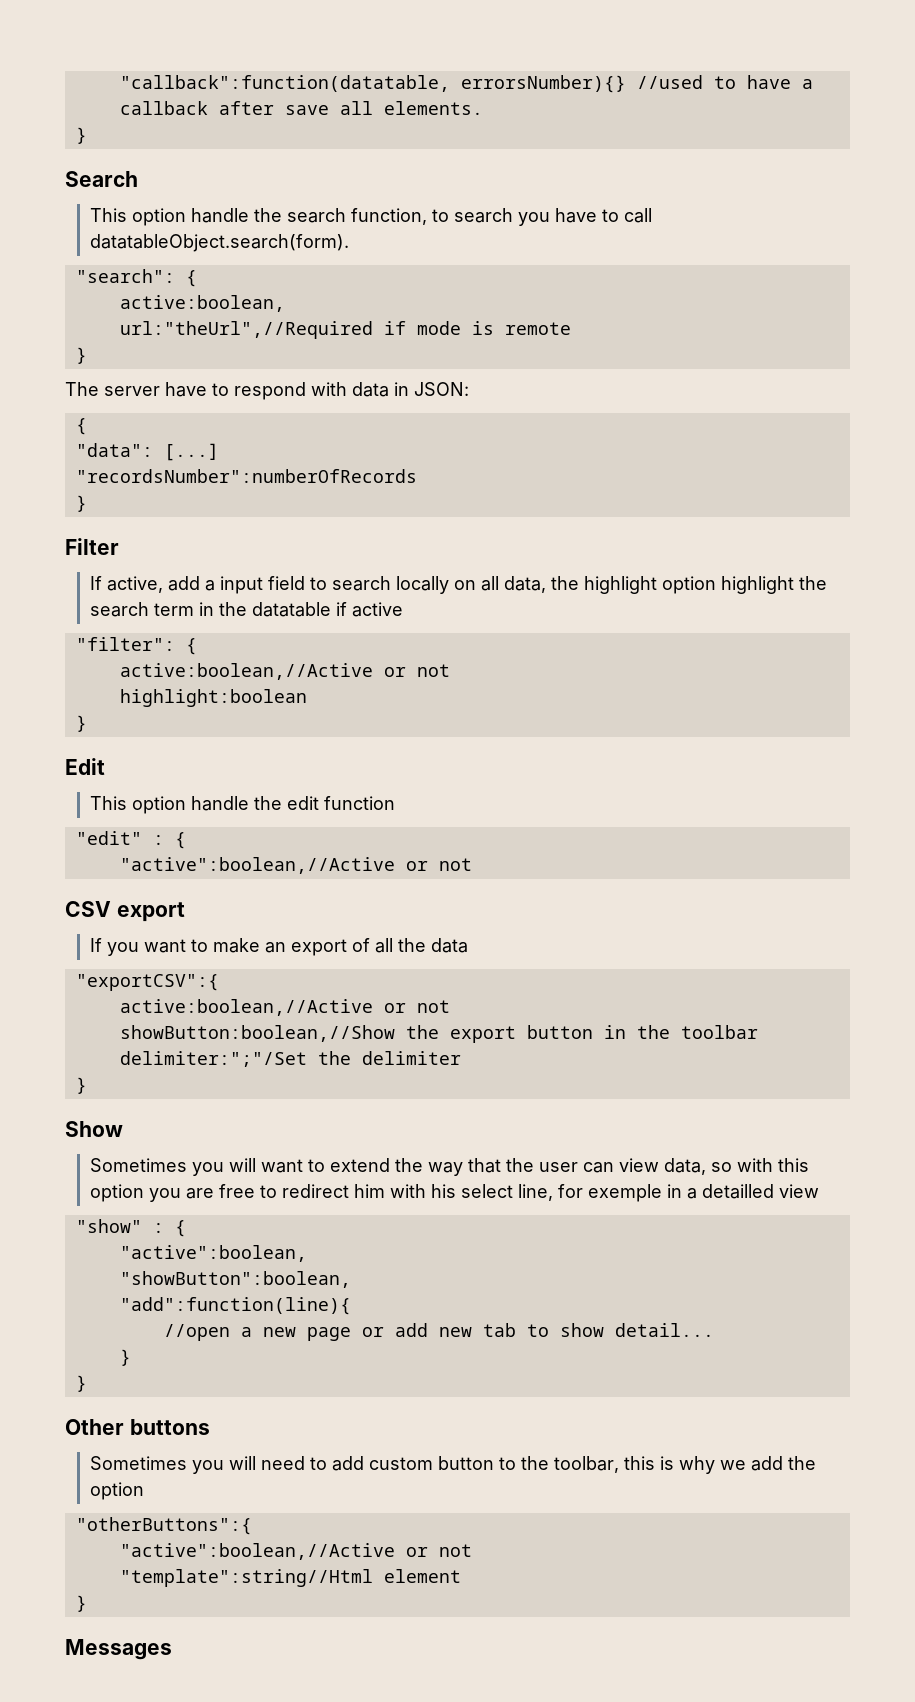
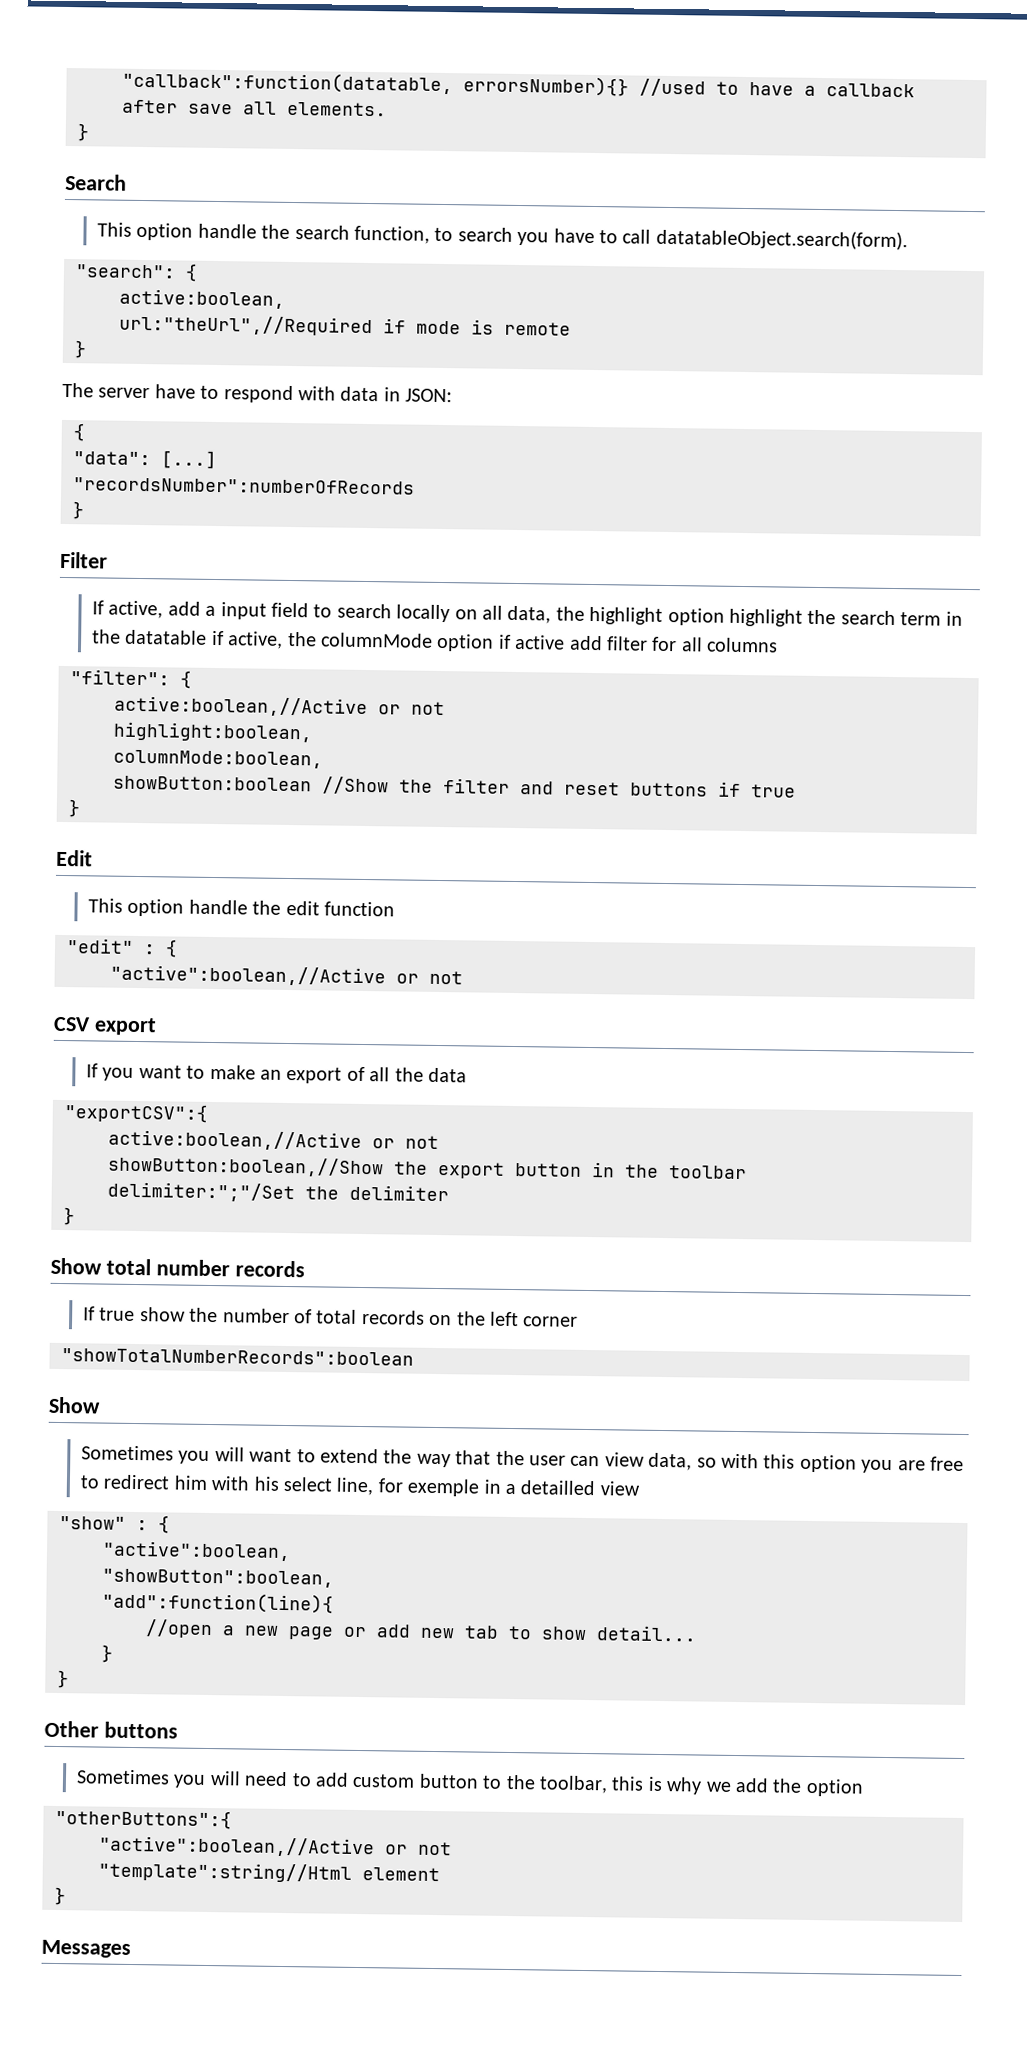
- If active, add a input field to search locally on all data, the highlight option highlight the search term in the datatable if active
+ If active, add a input field to search locally on all data, the highlight option highlight the search term in the datatable if active, the columnMode option if active add filter for all columns
- highlight:boolean
+ highlight:boolean,
+ columnMode:boolean,
+ showButton:boolean //Show the filter and reset buttons if true
+ Show total number records
+ If true show the number of total records on the left corner
+ "showTotalNumberRecords":boolean

